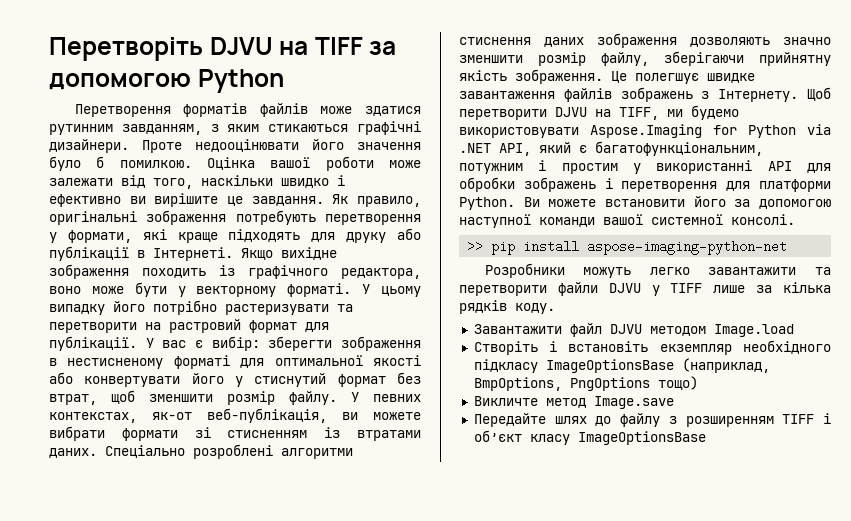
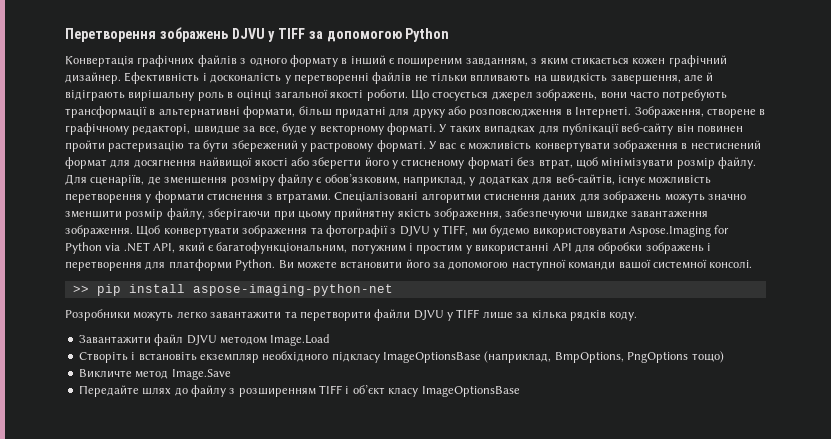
- Перетворіть DJVU на TIFF за допомогою Python
+ Перетворення зображень DJVU у TIFF за допомогою Python
- Перетворення форматів файлів може здатися рутинним завданням, з яким стикаються графічні дизайнери. Проте недооцінювати його значення було б помилкою. Оцінка вашої роботи може залежати від того, наскільки швидко і ефективно ви вирішите це завдання. Як правило, оригінальні зображення потребують перетворення у формати, які краще підходять для друку або публікації в Інтернеті.
+ Конвертація графічних файлів з одного формату в інший є поширеним завданням, з яким стикається кожен графічний дизайнер. Ефективність і досконалість у перетворенні файлів не тільки впливають на швидкість завершення, але й відіграють вирішальну роль в оцінці загальної якості роботи. Що стосується джерел зображень, вони часто потребують трансформації в альтернативні формати, більш придатні для друку або розповсюдження в Інтернеті.
- Якщо вихідне зображення походить із графічного редактора, воно може бути у векторному форматі. У цьому випадку його потрібно растеризувати та перетворити на растровий формат для публікації. У вас є вибір: зберегти зображення в нестисненому форматі для оптимальної якості або конвертувати його у стиснутий формат без втрат, щоб зменшити розмір файлу.
+ Зображення, створене в графічному редакторі, швидше за все, буде у векторному форматі. У таких випадках для публікації веб-сайту він повинен пройти растеризацію та бути збережений у растровому форматі. У вас є можливість конвертувати зображення в нестиснений формат для досягнення найвищої якості або зберегти його у стисненому форматі без втрат, щоб мінімізувати розмір файлу.
- У певних контекстах, як-от веб-публікація, ви можете вибрати формати зі стисненням із втратами даних. Спеціально розроблені алгоритми стиснення даних зображення дозволяють значно зменшити розмір файлу, зберігаючи прийнятну якість зображення. Це полегшує швидке завантаження файлів зображень з Інтернету. Щоб перетворити DJVU на TIFF, ми будемо використовувати Aspose.Imaging for Python via .NET API, який є багатофункціональним, потужним і простим у використанні API для обробки зображень і перетворення для платформи Python.
+ Для сценаріїв, де зменшення розміру файлу є обов’язковим, наприклад, у додатках для веб-сайтів, існує можливість перетворення у формати стиснення з втратами. Спеціалізовані алгоритми стиснення даних для зображень можуть значно зменшити розмір файлу, зберігаючи при цьому прийнятну якість зображення, забезпечуючи швидке завантаження зображення. Щоб конвертувати зображення та фотографії з DJVU у TIFF, ми будемо використовувати Aspose.Imaging for Python via .NET API, який є багатофункціональним, потужним і простим у використанні API для обробки зображень і перетворення для платформи Python.
- Завантажити файл DJVU методом Image.load
+ Завантажити файл DJVU методом Image.Load
- Викличте метод Image.save
+ Викличте метод Image.Save

